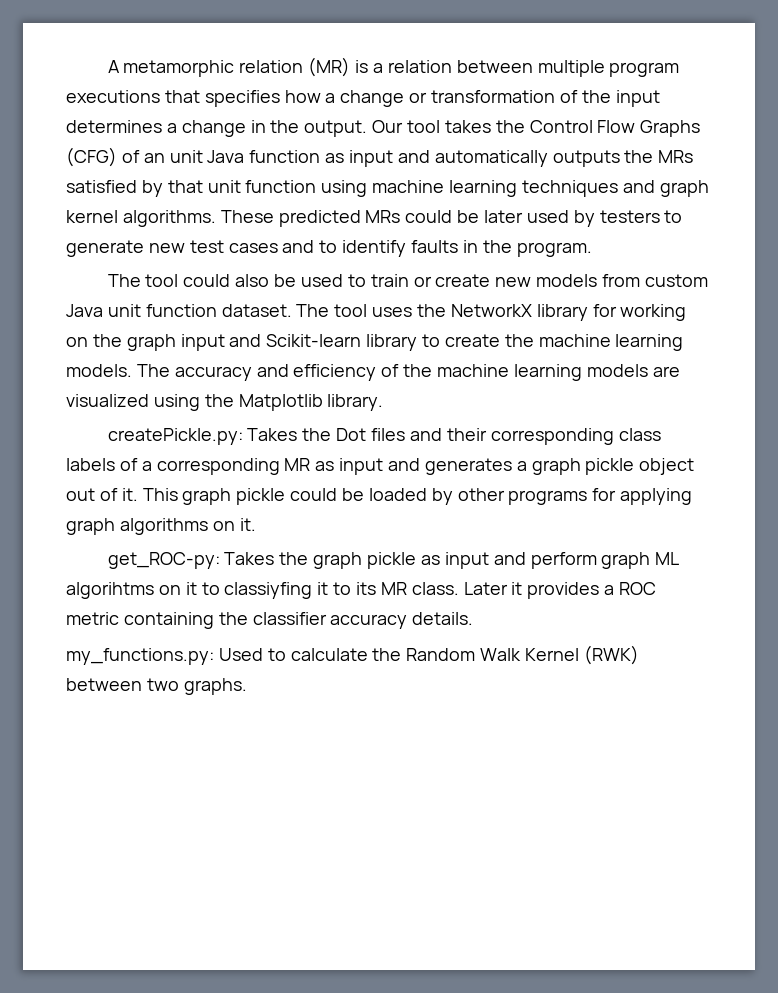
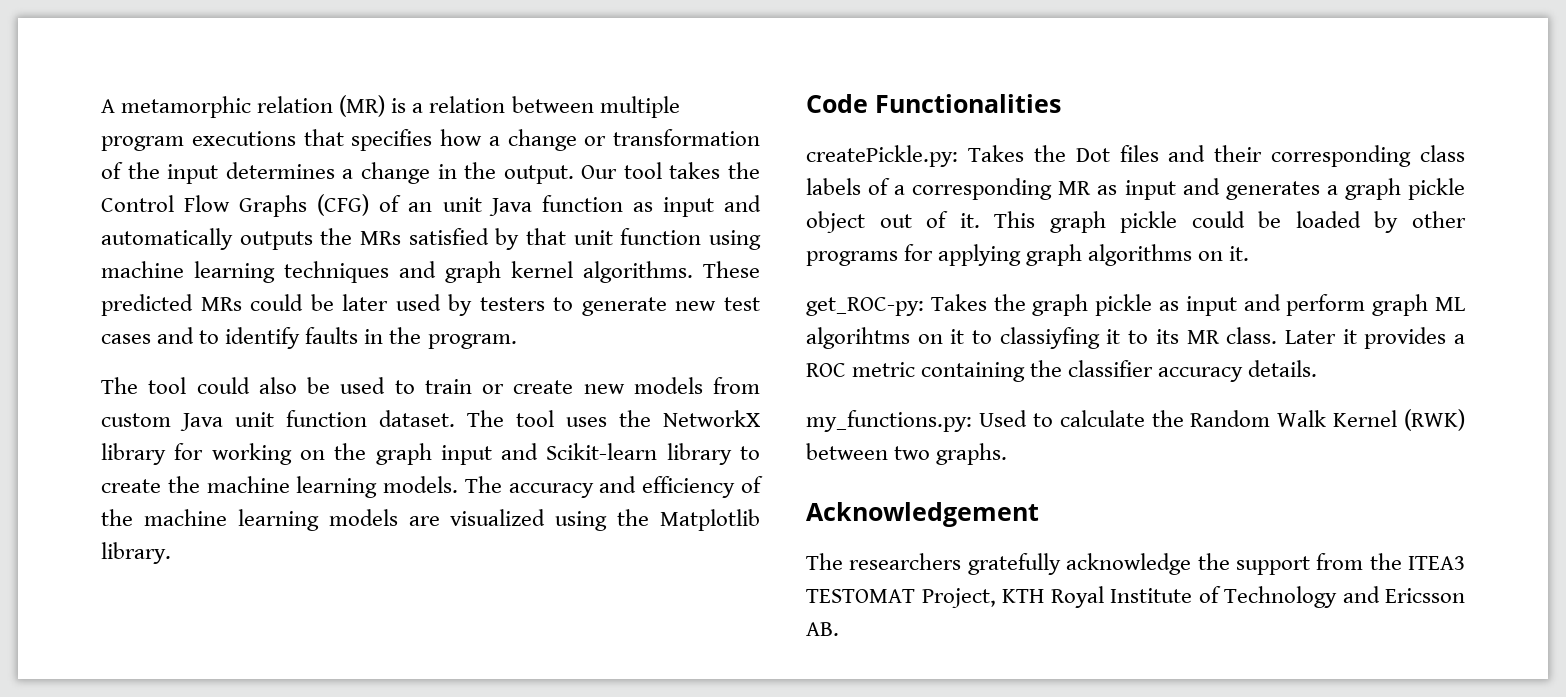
+ Code Functionalities
+ Acknowledgement
+ The researchers gratefully acknowledge the support from the ITEA3 TESTOMAT Project, KTH Royal Institute of Technology and Ericsson AB.

